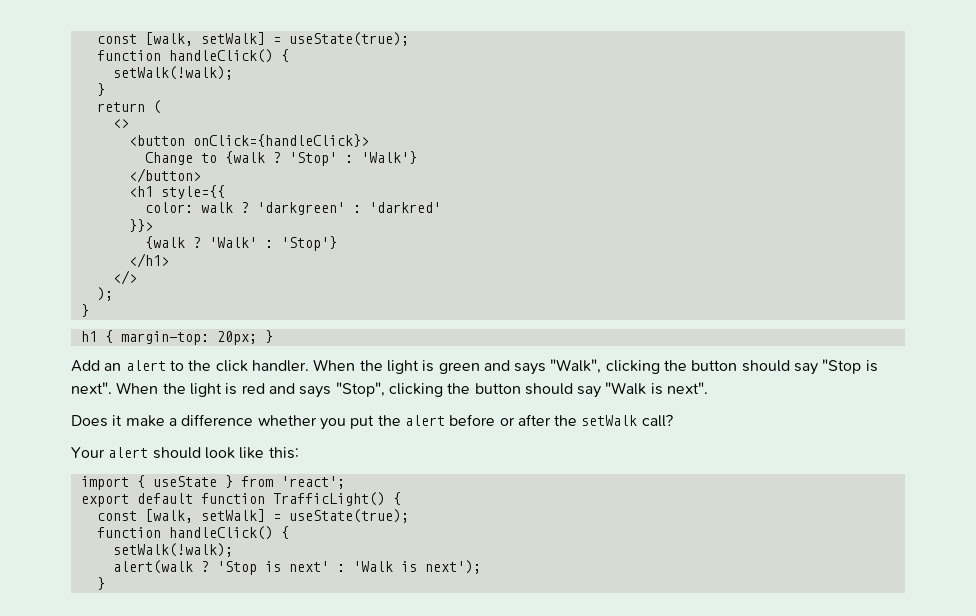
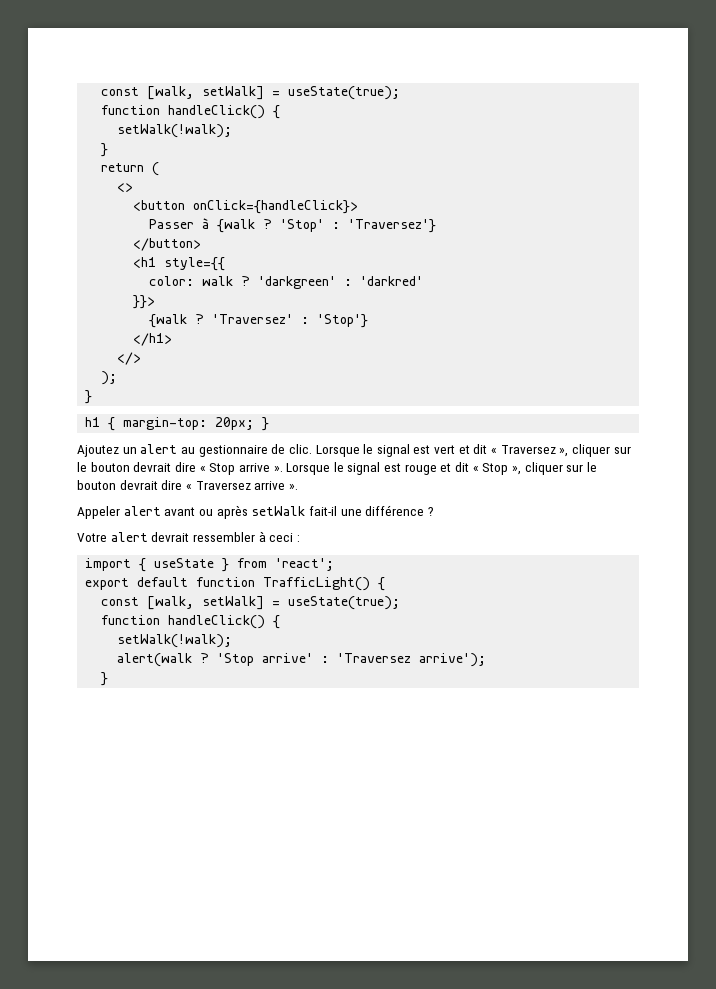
- Change to {walk ?
+ Passer à {walk ?
- 'Stop' : 'Walk'}
+ 'Stop' : 'Traversez'}
- 'Walk' : 'Stop'}
+ 'Traversez' : 'Stop'}
- Add an alert to the click handler. When the light is green and says "Walk", clicking the button should say "Stop is next". When the light is red and says "Stop", clicking the button should say "Walk is next".
- Does it make a difference whether you put the alert before or after the setWalk call?
- Your alert should look like this:
+ Ajoutez un alert au gestionnaire de clic. Lorsque le signal est vert et dit « Traversez », cliquer sur le bouton devrait dire « Stop arrive ». Lorsque le signal est rouge et dit « Stop », cliquer sur le bouton devrait dire « Traversez arrive ».
+ Appeler alert avant ou après setWalk fait-il une différence ?
+ Votre alert devrait ressembler à ceci :
- 'Stop is next' : 'Walk is next');
+ 'Stop arrive' : 'Traversez arrive');

